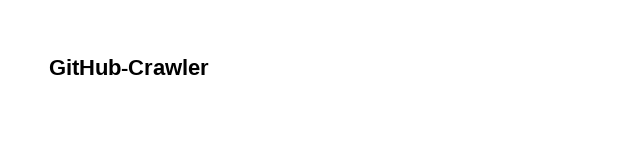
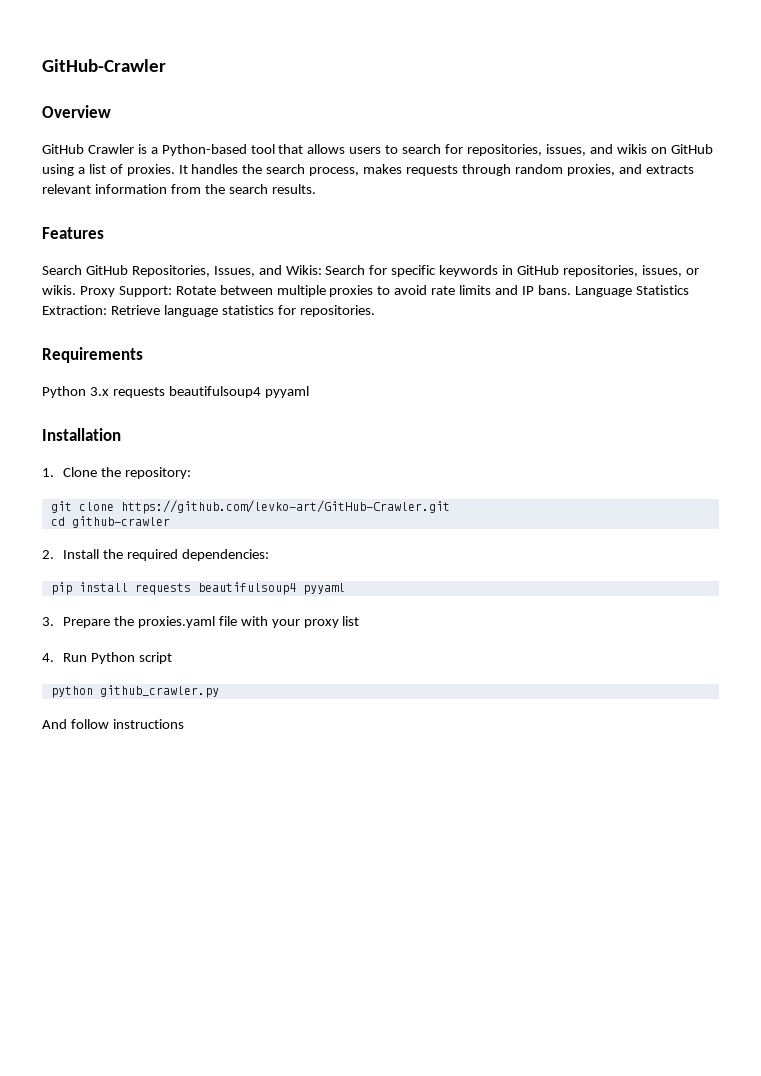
+ Overview
+ GitHub Crawler is a Python-based tool that allows users to search for repositories, issues, and wikis on GitHub using a list of proxies. It handles the search process, makes requests through random proxies, and extracts relevant information from the search results.
+ Features
+ Search GitHub Repositories, Issues, and Wikis: Search for specific keywords in GitHub repositories, issues, or wikis. Proxy Support: Rotate between multiple proxies to avoid rate limits and IP bans. Language Statistics Extraction: Retrieve language statistics for repositories.
+ Requirements
+ Python 3.x requests beautifulsoup4 pyyaml
+ Installation
+ 1. Clone the repository:
+ git clone https://github.com/levko-art/GitHub-Crawler.git
+ cd github-crawler
+ 2. Install the required dependencies:
+ pip install requests beautifulsoup4 pyyaml
+ 3. Prepare the proxies.yaml file with your proxy list
+ 4. Run Python script
+ python github_crawler.py
+ And follow instructions

